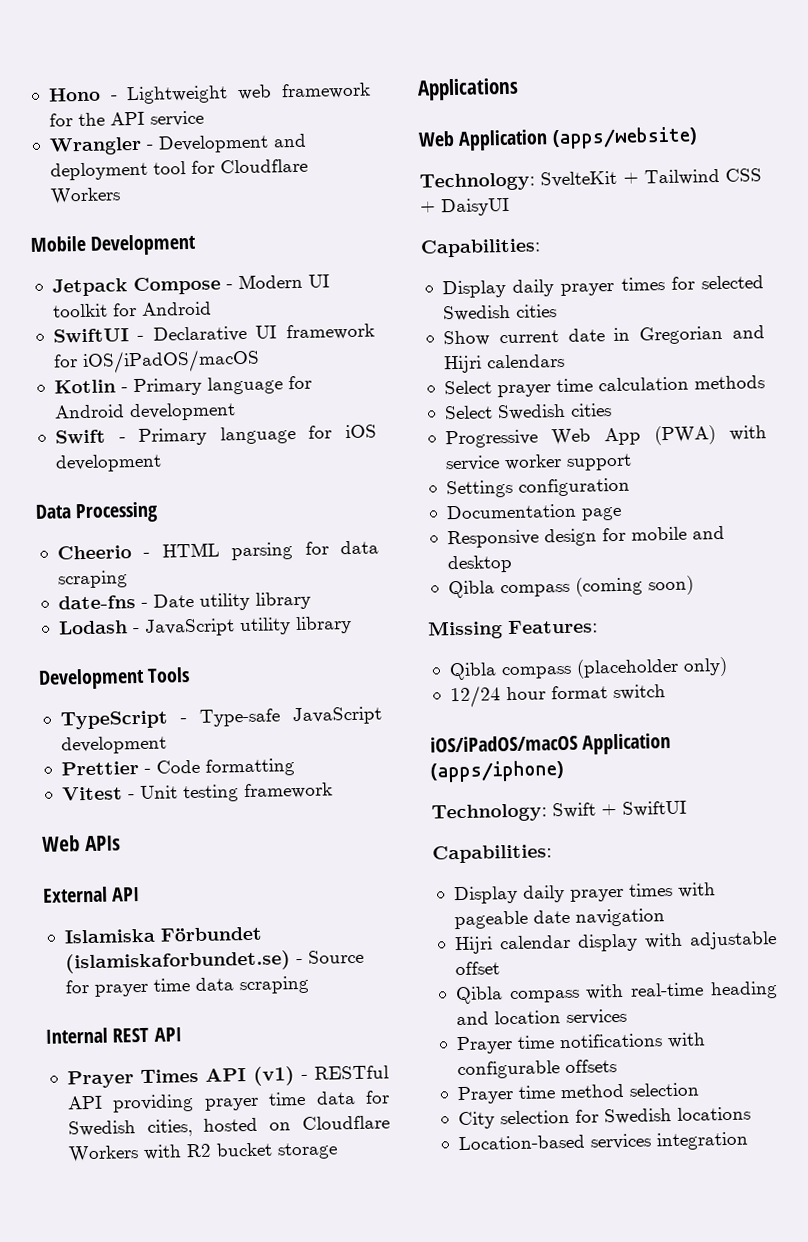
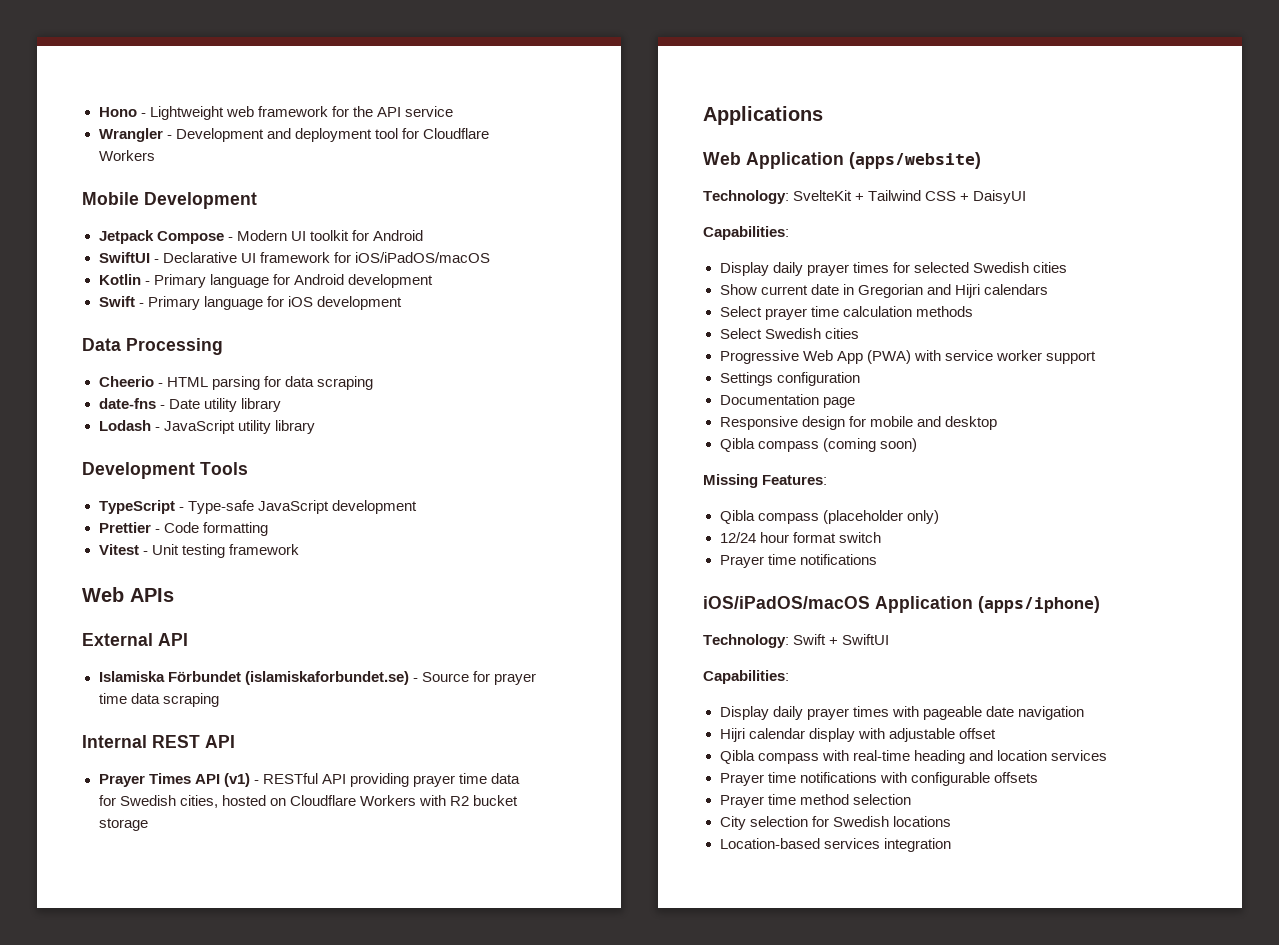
  12/24 hour format switch
+ Prayer time notifications

